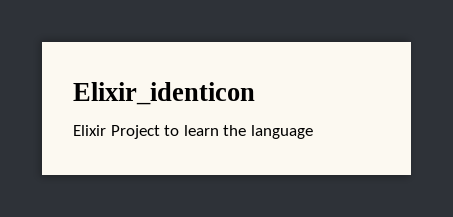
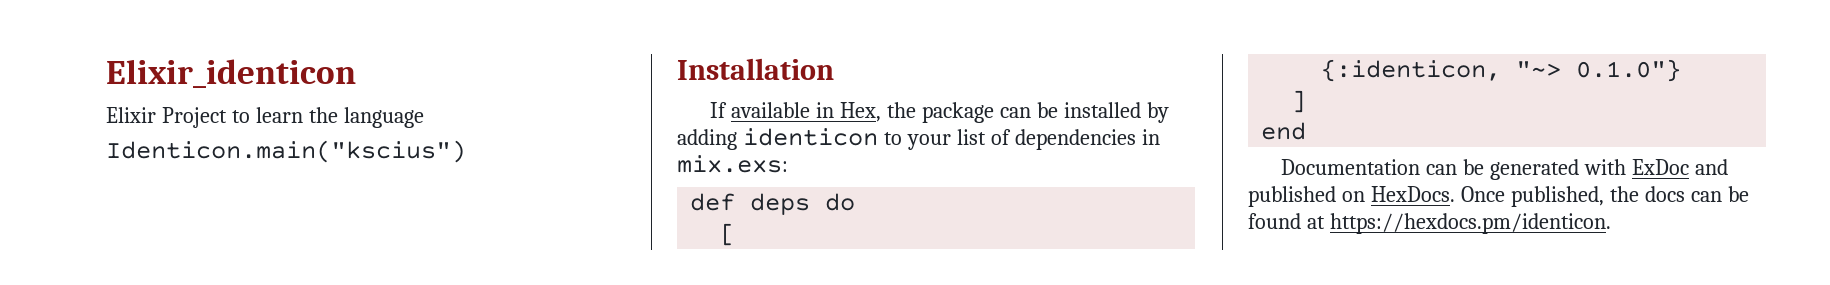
+ Identicon.main("kscius")
+ Installation
+ If available in Hex, the package can be installed by adding identicon to your list of dependencies in mix.exs:
+ def deps do
+ [
+ {:identicon, "~> 0.1.0"}
+ ]
+ end
+ Documentation can be generated with ExDoc and published on HexDocs. Once published, the docs can be found at https://hexdocs.pm/identicon.

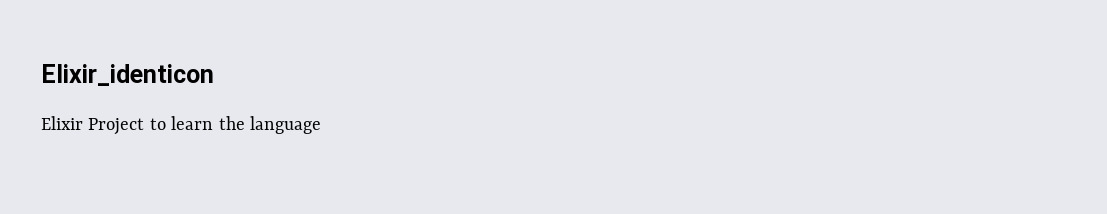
- Identicon.main("kscius")
- Installation
- If available in Hex, the package can be installed by adding identicon to your list of dependencies in mix.exs:
- def deps do
- [
- {:identicon, "~> 0.1.0"}
- ]
- end
- Documentation can be generated with ExDoc and published on HexDocs. Once published, the docs can be found at https://hexdocs.pm/identicon.

